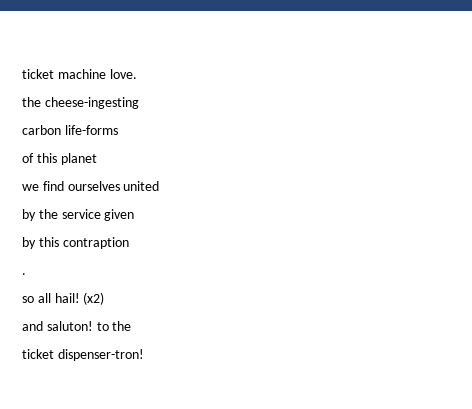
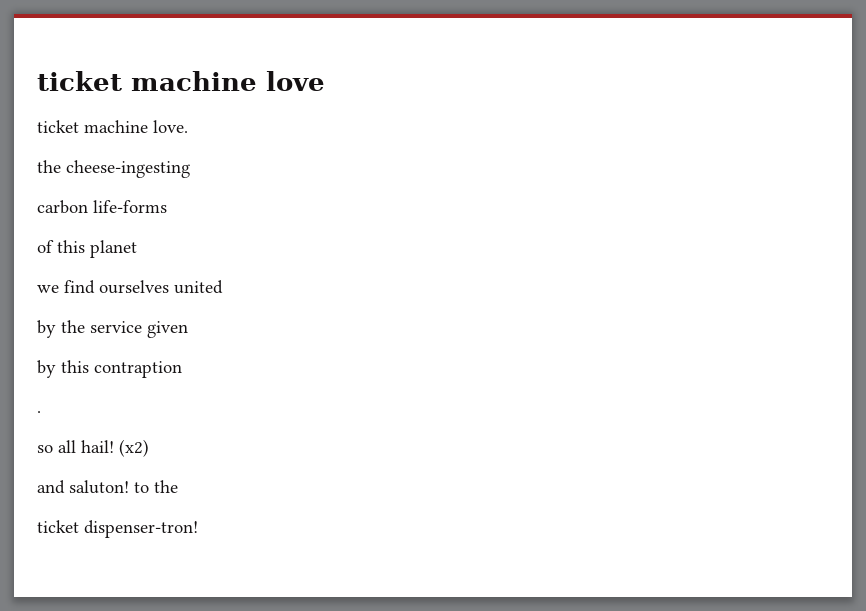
+ ticket machine love

